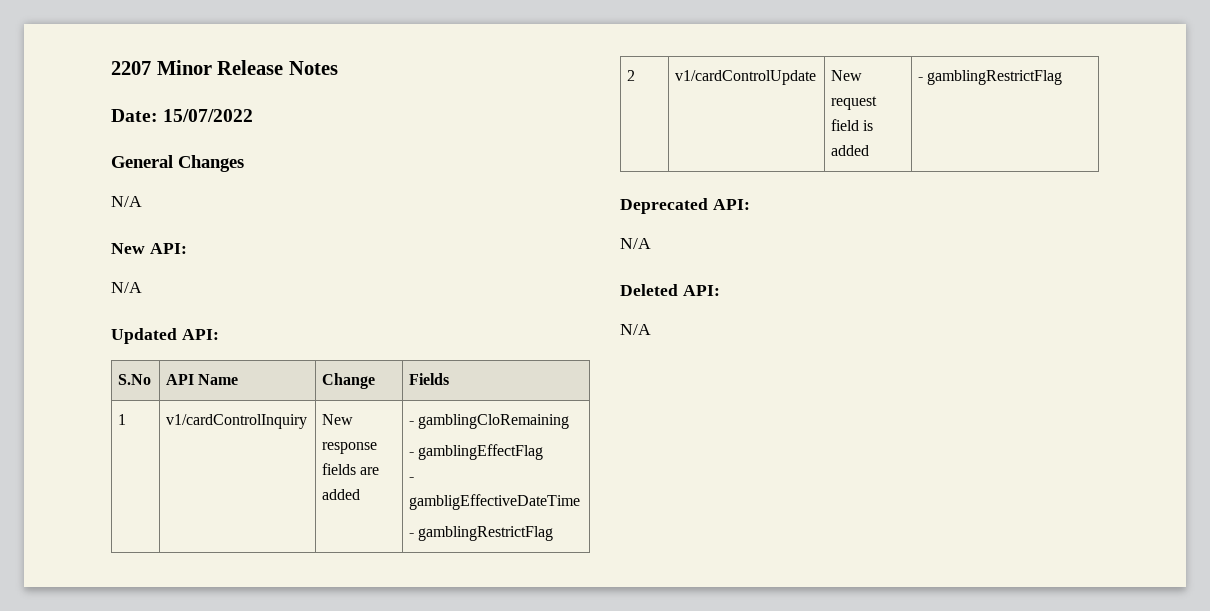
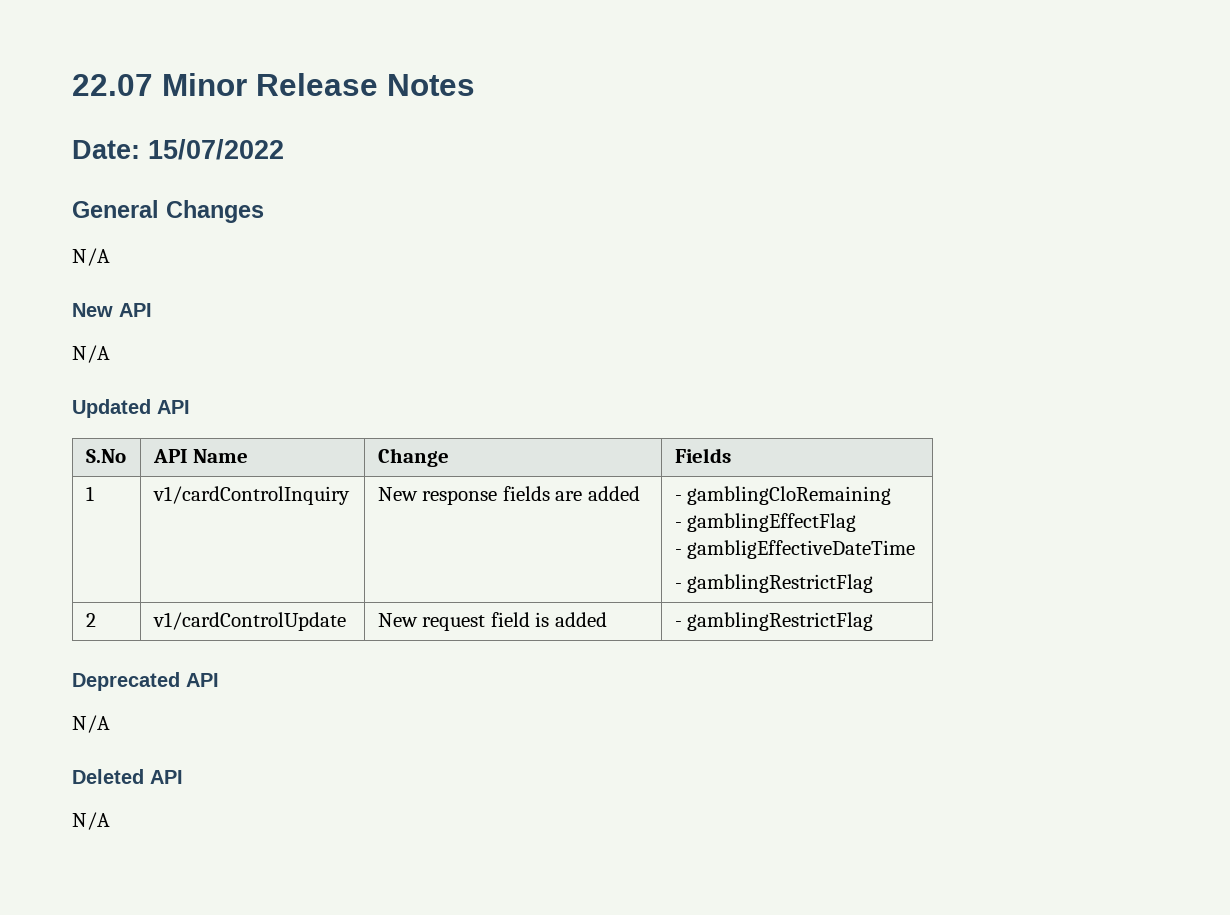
- 2207 Minor Release Notes
+ 22.07 Minor Release Notes
- New API:
+ New API
- Updated API:
+ Updated API
- Deprecated API:
+ Deprecated API
- Deleted API:
+ Deleted API

